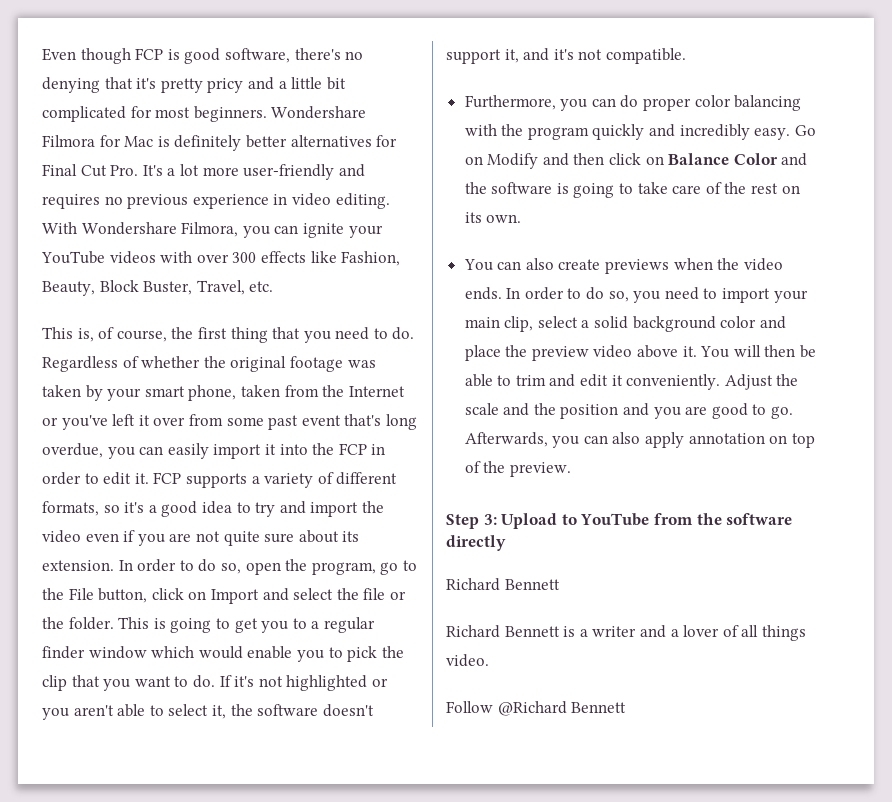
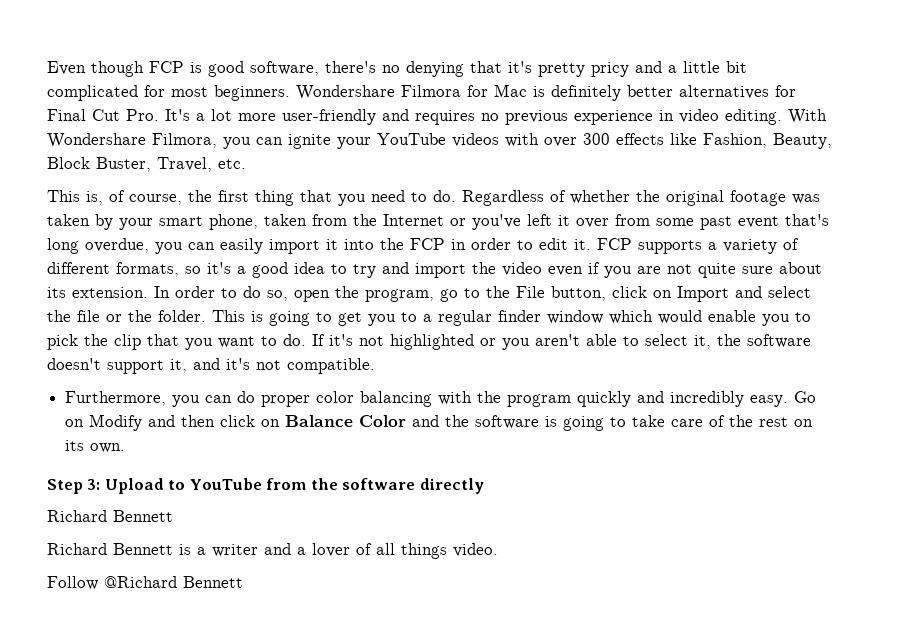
- You can also create previews when the video ends. In order to do so, you need to import your main clip, select a solid background color and place the preview video above it. You will then be able to trim and edit it conveniently. Adjust the scale and the position and you are good to go. Afterwards, you can also apply annotation on top of the preview.

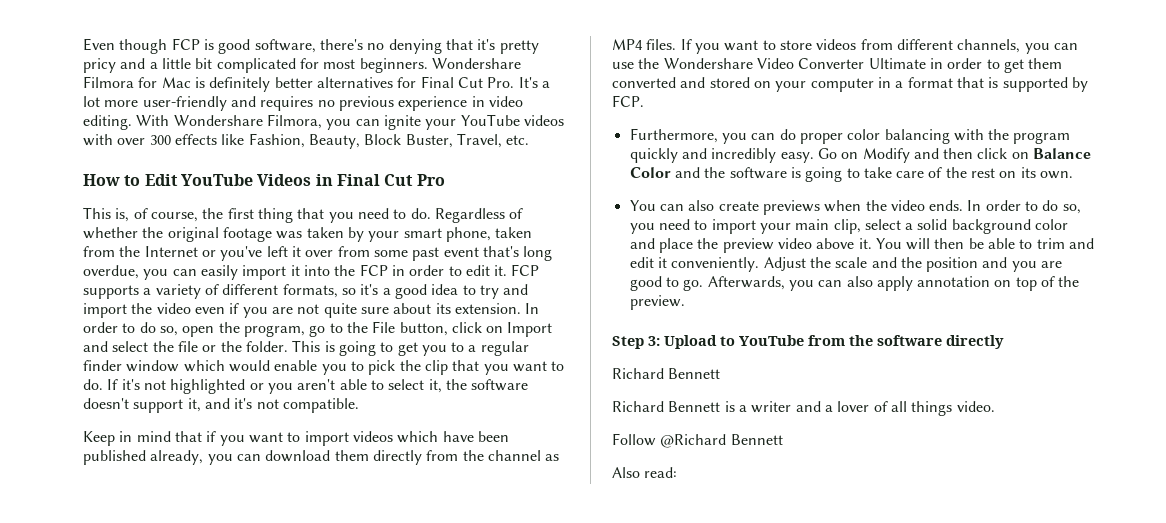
+ How to Edit YouTube Videos in Final Cut Pro
+ Keep in mind that if you want to import videos which have been published already, you can download them directly from the channel as MP4 files. If you want to store videos from different channels, you can use the Wondershare Video Converter Ultimate in order to get them converted and stored on your computer in a format that is supported by FCP.
+ You can also create previews when the video ends. In order to do so, you need to import your main clip, select a solid background color and place the preview video above it. You will then be able to trim and edit it conveniently. Adjust the scale and the position and you are good to go. Afterwards, you can also apply annotation on top of the preview.
+ Also read:

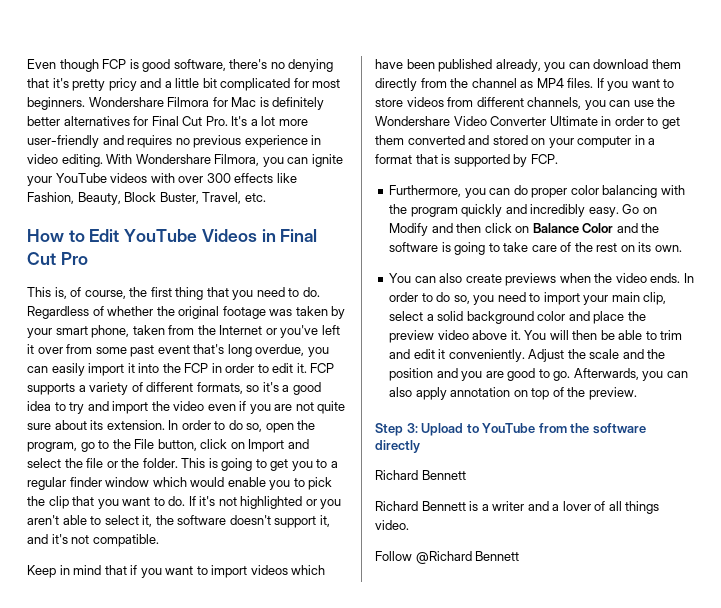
- Also read:

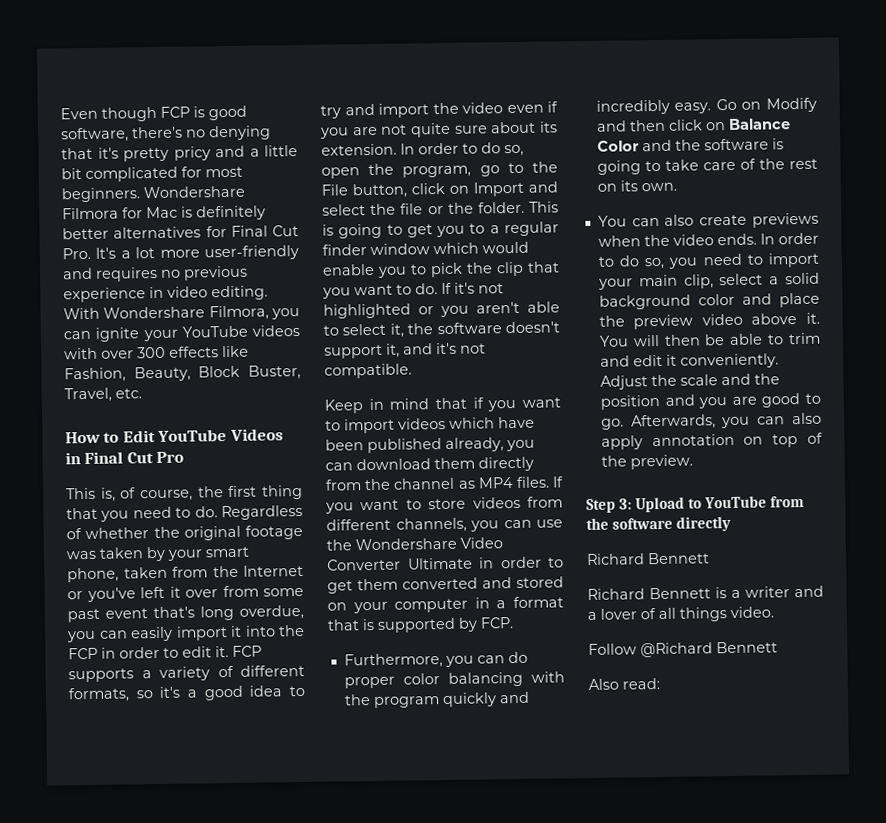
+ Also read:

